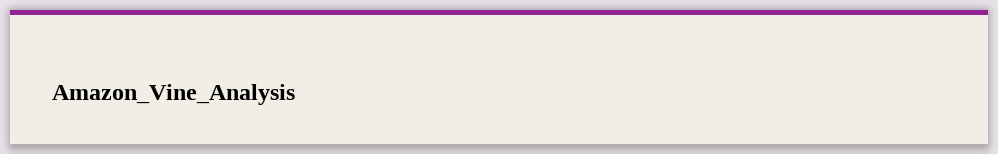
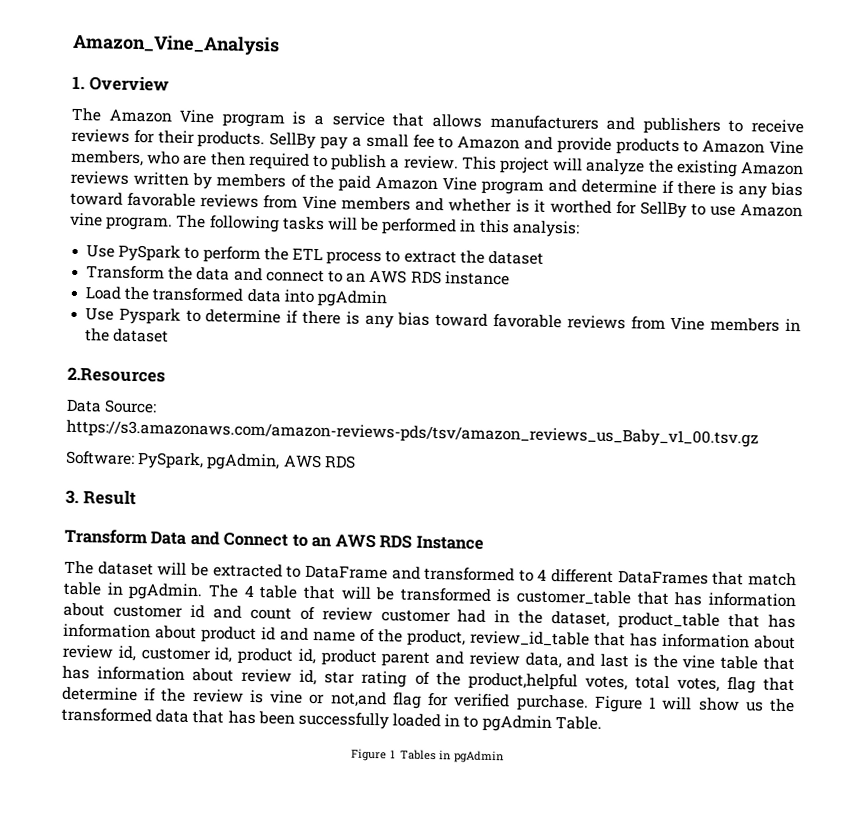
+ 1. Overview
+ The Amazon Vine program is a service that allows manufacturers and publishers to receive reviews for their products. SellBy pay a small fee to Amazon and provide products to Amazon Vine members, who are then required to publish a review. This project will analyze the existing Amazon reviews written by members of the paid Amazon Vine program and determine if there is any bias toward favorable reviews from Vine members and whether is it worthed for SellBy to use Amazon vine program. The following tasks will be performed in this analysis:
+ Use PySpark to perform the ETL process to extract the dataset
+ Transform the data and connect to an AWS RDS instance
+ Load the transformed data into pgAdmin
+ Use Pyspark to determine if there is any bias toward favorable reviews from Vine members in the dataset
+ 2.Resources
+ Data Source: https://s3.amazonaws.com/amazon-reviews-pds/tsv/amazon_reviews_us_Baby_v1_00.tsv.gz
+ Software: PySpark, pgAdmin, AWS RDS
+ 3. Result
+ Transform Data and Connect to an AWS RDS Instance
+ The dataset will be extracted to DataFrame and transformed to 4 different DataFrames that match table in pgAdmin. The 4 table that will be transformed is customer_table that has information about customer id and count of review customer had in the dataset, product_table that has information about product id and name of the product, review_id_table that has information about review id, customer id, product id, product parent and review data, and last is the vine table that has information about review id, star rating of the product,helpful votes, total votes, flag that determine if the review is vine or not,and flag for verified purchase. Figure 1 will show us the transformed data that has been successfully loaded in to pgAdmin Table.
+ Figure 1 Tables in pgAdmin

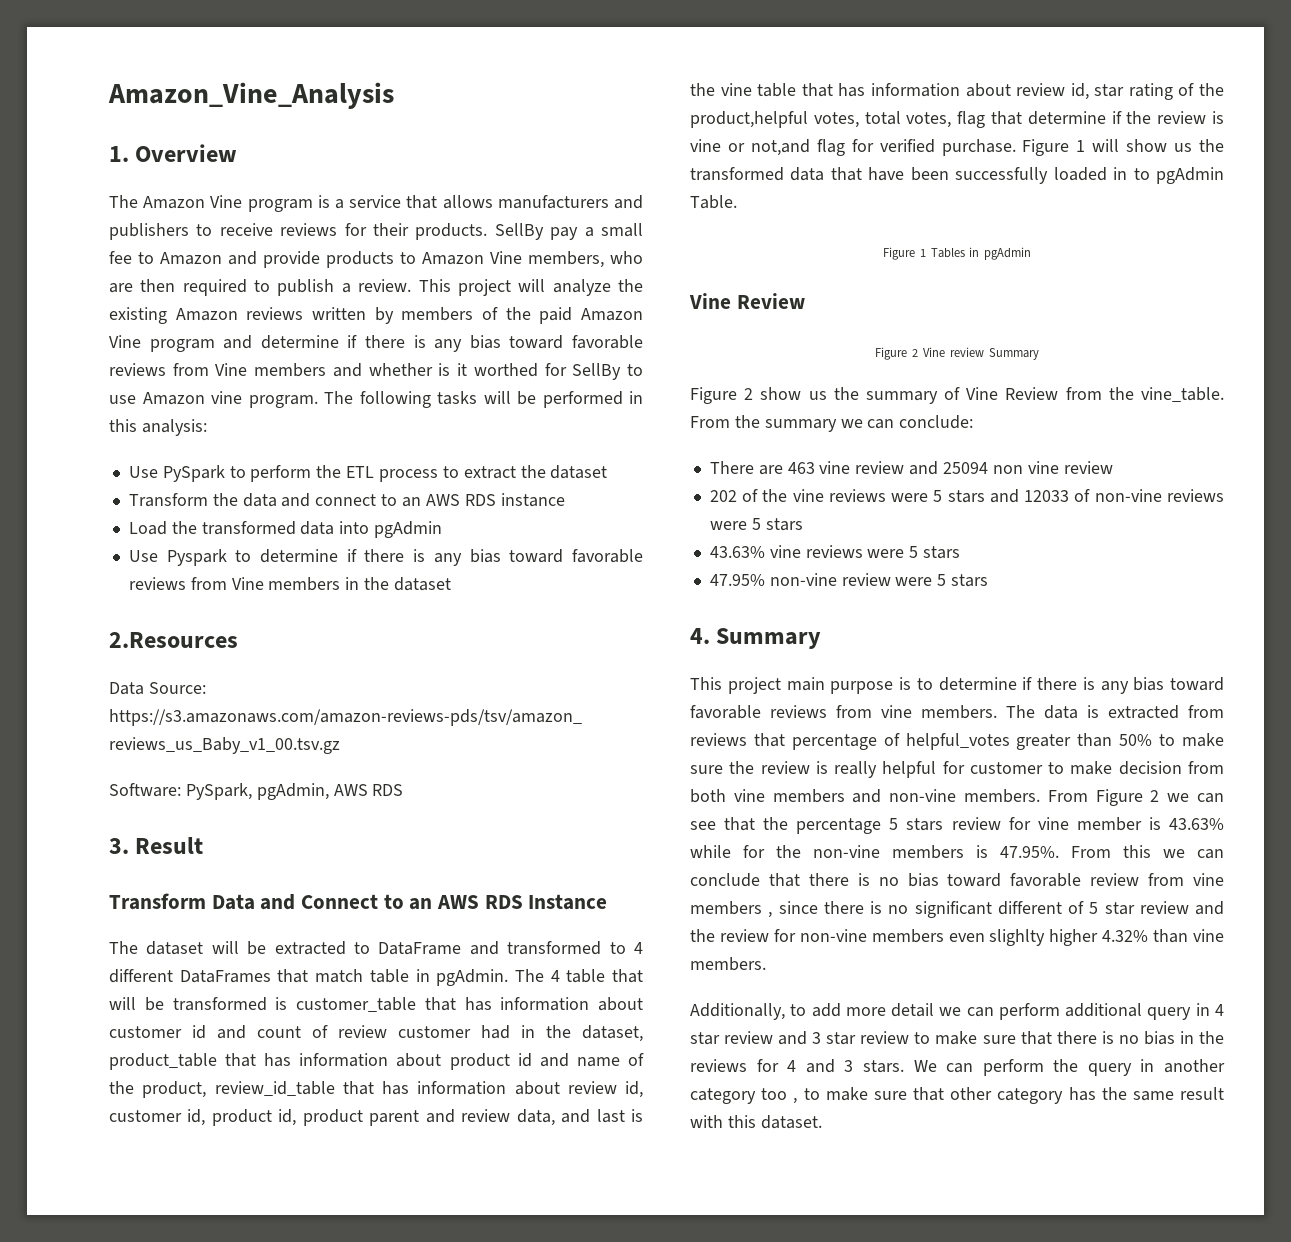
- Figure 1 will show us the transformed data that has been successfully loaded in to pgAdmin Table.
+ Figure 1 will show us the transformed data that have been successfully loaded in to pgAdmin Table.
  Figure 1 Tables in pgAdmin
+ Vine Review
+ Figure 2 Vine review Summary
+ Figure 2 show us the summary of Vine Review from the vine_table. From the summary we can conclude:
+ There are 463 vine review and 25094 non vine review
+ 202 of the vine reviews were 5 stars and 12033 of non-vine reviews were 5 stars
+ 43.63% vine reviews were 5 stars
+ 47.95% non-vine review were 5 stars
+ 4. Summary
+ This project main purpose is to determine if there is any bias toward favorable reviews from vine members. The data is extracted from reviews that percentage of helpful_votes greater than 50% to make sure the review is really helpful for customer to make decision from both vine members and non-vine members. From Figure 2 we can see that the percentage 5 stars review for vine member is 43.63% while for the non-vine members is 47.95%. From this we can conclude that there is no bias toward favorable review from vine members , since there is no significant different of 5 star review and the review for non-vine members even slighlty higher 4.32% than vine members.
+ Additionally, to add more detail we can perform additional query in 4 star review and 3 star review to make sure that there is no bias in the reviews for 4 and 3 stars. We can perform the query in another category too , to make sure that other category has the same result with this dataset.

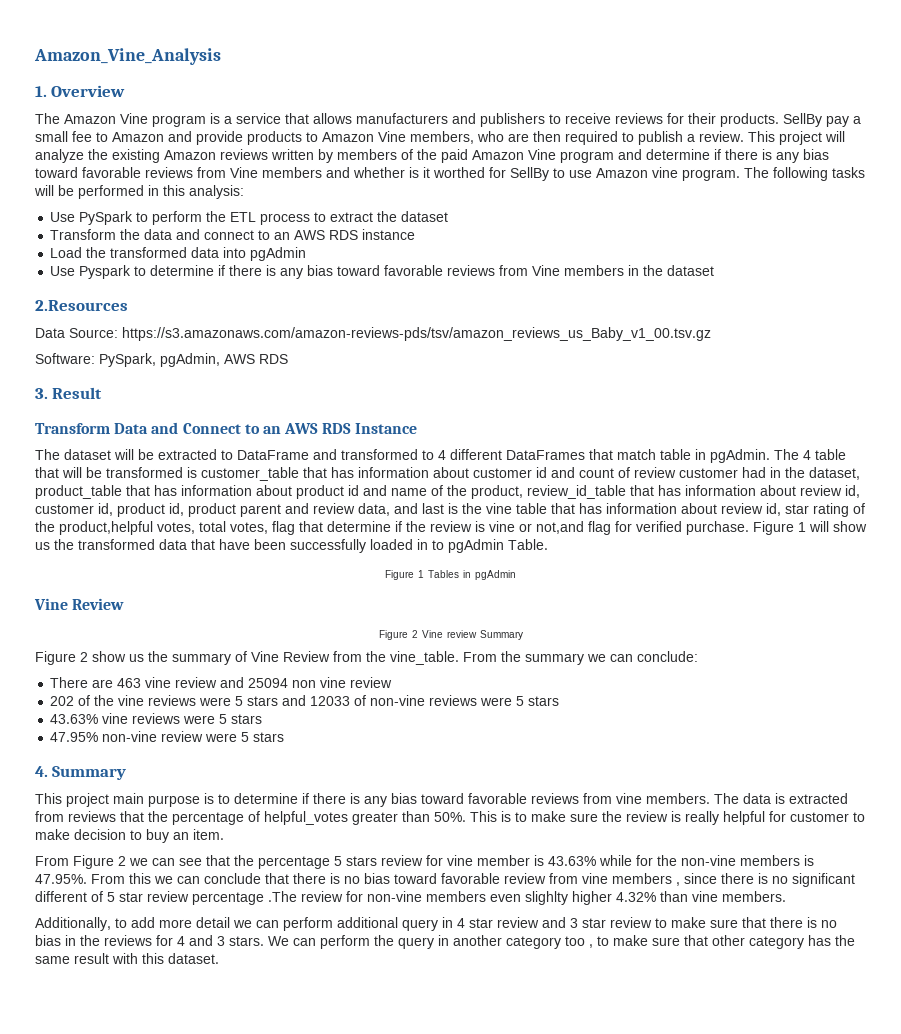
- The data is extracted from reviews that percentage of helpful_votes greater than 50% to make sure the review is really helpful for customer to make decision from both vine members and non-vine members. From Figure 2 we can see that the percentage 5 stars review for vine member is 43.63% while for the non-vine members is 47.95%. From this we can conclude that there is no bias toward favorable review from vine members , since there is no significant different of 5 star review and the review for non-vine members even slighlty higher 4.32% than vine members.
+ The data is extracted from reviews that the percentage of helpful_votes greater than 50%. This is to make sure the review is really helpful for customer to make decision to buy an item.
+ From Figure 2 we can see that the percentage 5 stars review for vine member is 43.63% while for the non-vine members is 47.95%. From this we can conclude that there is no bias toward favorable review from vine members , since there is no significant different of 5 star review percentage .The review for non-vine members even slighlty higher 4.32% than vine members.

